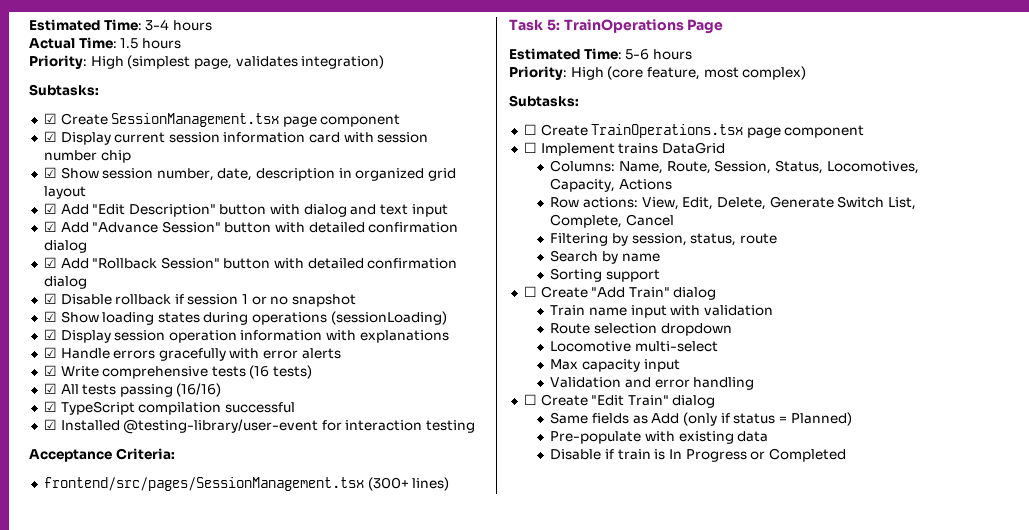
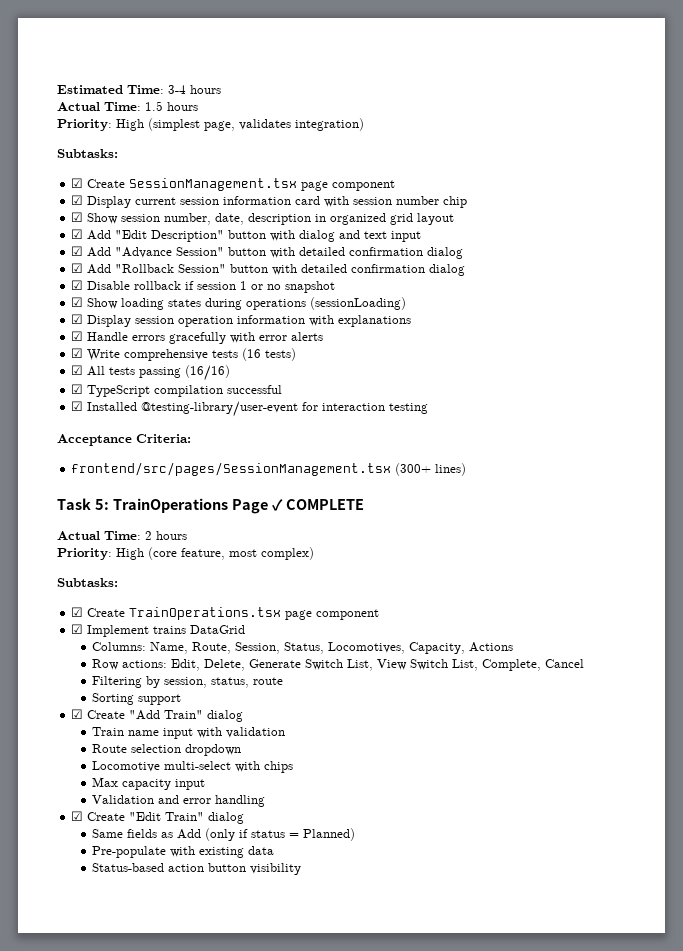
- Task 5: TrainOperations Page
- Estimated Time: 5-6 hours
+ Task 5: TrainOperations Page ✓ COMPLETE
+ Actual Time: 2 hours
- ☐ Create TrainOperations.tsx page component
+ ☑ Create TrainOperations.tsx page component
- ☐ Implement trains DataGrid
+ ☑ Implement trains DataGrid
- Row actions: View, Edit, Delete, Generate Switch List, Complete, Cancel
+ Row actions: Edit, Delete, Generate Switch List, View Switch List, Complete, Cancel
- Search by name
- ☐ Create "Add Train" dialog
+ ☑ Create "Add Train" dialog
- Locomotive multi-select
+ Locomotive multi-select with chips
- ☐ Create "Edit Train" dialog
+ ☑ Create "Edit Train" dialog
- Disable if train is In Progress or Completed
+ Status-based action button visibility

